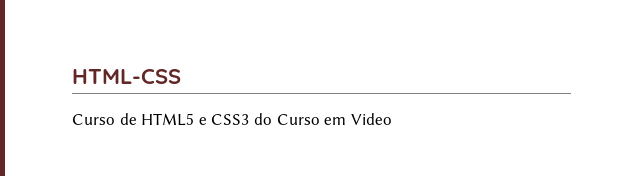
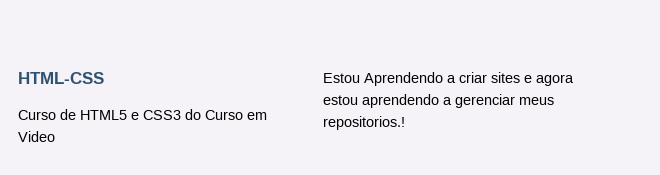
+ Estou Aprendendo a criar sites e agora estou aprendendo a gerenciar meus repositorios.!

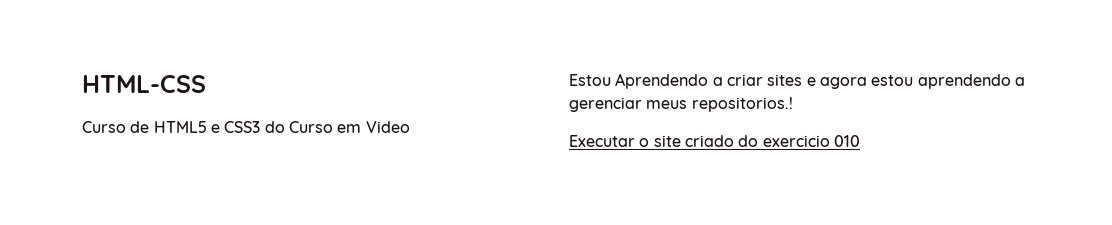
+ Executar o site criado do exercicio 010

